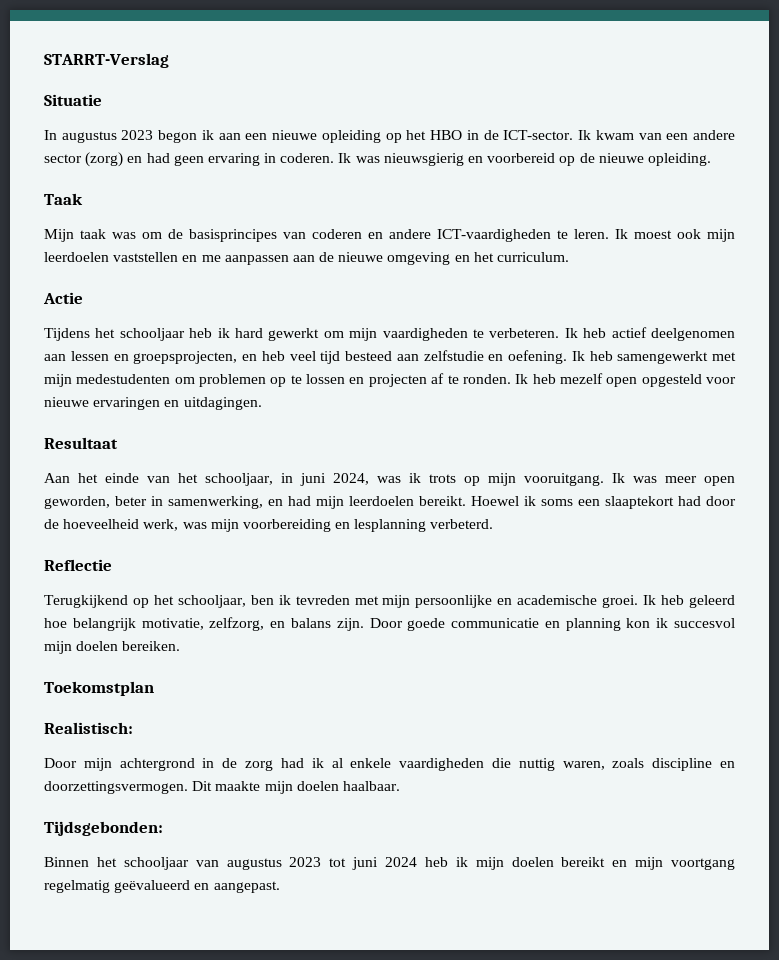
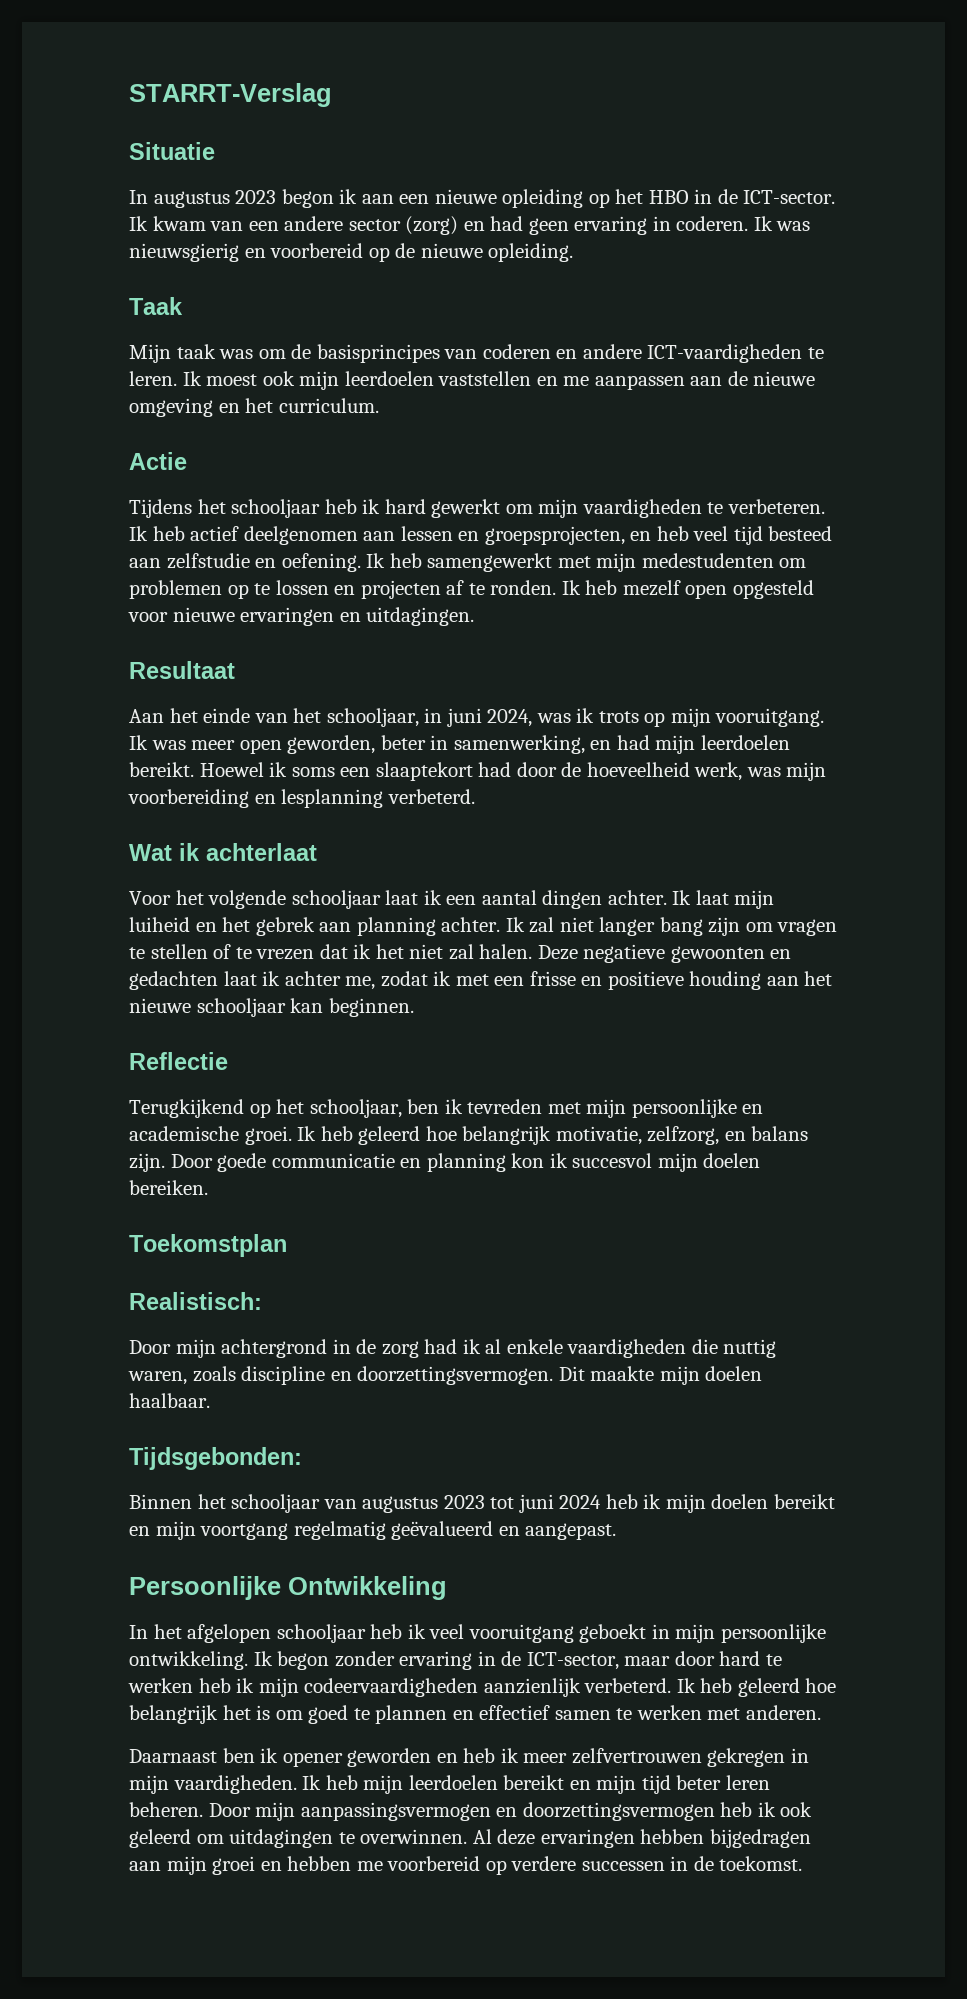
+ Wat ik achterlaat
+ Voor het volgende schooljaar laat ik een aantal dingen achter. Ik laat mijn luiheid en het gebrek aan planning achter. Ik zal niet langer bang zijn om vragen te stellen of te vrezen dat ik het niet zal halen. Deze negatieve gewoonten en gedachten laat ik achter me, zodat ik met een frisse en positieve houding aan het nieuwe schooljaar kan beginnen.
+ Persoonlijke Ontwikkeling
+ In het afgelopen schooljaar heb ik veel vooruitgang geboekt in mijn persoonlijke ontwikkeling. Ik begon zonder ervaring in de ICT-sector, maar door hard te werken heb ik mijn codeervaardigheden aanzienlijk verbeterd. Ik heb geleerd hoe belangrijk het is om goed te plannen en effectief samen te werken met anderen.
+ Daarnaast ben ik opener geworden en heb ik meer zelfvertrouwen gekregen in mijn vaardigheden. Ik heb mijn leerdoelen bereikt en mijn tijd beter leren beheren. Door mijn aanpassingsvermogen en doorzettingsvermogen heb ik ook geleerd om uitdagingen te overwinnen. Al deze ervaringen hebben bijgedragen aan mijn groei en hebben me voorbereid op verdere successen in de toekomst.

